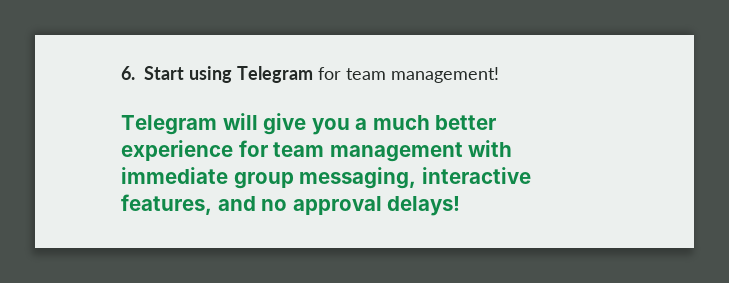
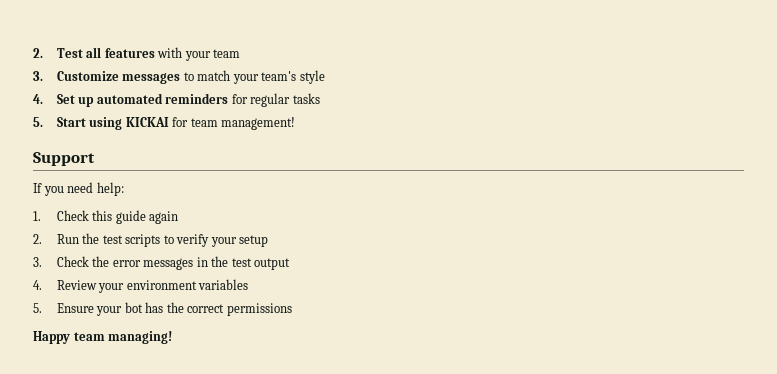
- 6. Start using Telegram for team management!
+ 2. Test all features with your team
+ 3. Customize messages to match your team's style
+ 4. Set up automated reminders for regular tasks
+ 5. Start using KICKAI for team management!
- Telegram will give you a much better experience for team management with immediate group messaging, interactive features, and no approval delays!
+ Support
+ If you need help:
+ 1. Check this guide again
+ 2. Run the test scripts to verify your setup
+ 3. Check the error messages in the test output
+ 4. Review your environment variables
+ 5. Ensure your bot has the correct permissions
+ Happy team managing!

